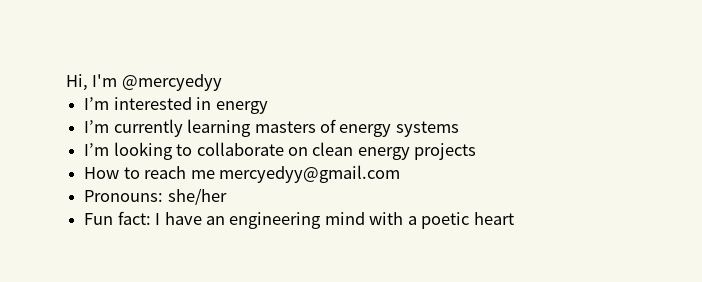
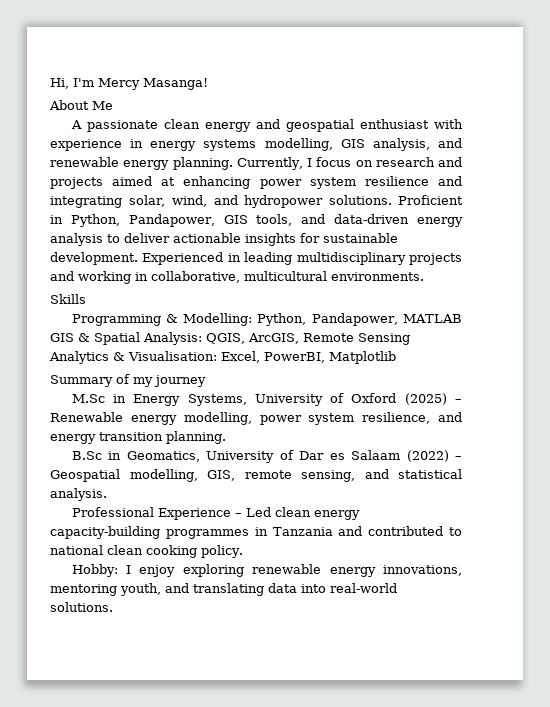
- Hi, I'm @mercyedyy
- I’m interested in energy
- I’m currently learning masters of energy systems
- I’m looking to collaborate on clean energy projects
- How to reach me mercyedyy@gmail.com
- Pronouns: she/her
- Fun fact: I have an engineering mind with a poetic heart
+ Hi, I'm Mercy Masanga!
+ About Me
+ A passionate clean energy and geospatial enthusiast with experience in energy systems modelling, GIS analysis, and renewable energy planning. Currently, I focus on research and projects aimed at enhancing power system resilience and integrating solar, wind, and hydropower solutions. Proficient in Python, Pandapower, GIS tools, and data-driven energy analysis to deliver actionable insights for sustainable development. Experienced in leading multidisciplinary projects and working in collaborative, multicultural environments.
+ Skills
+ Programming & Modelling: Python, Pandapower, MATLAB GIS & Spatial Analysis: QGIS, ArcGIS, Remote Sensing Analytics & Visualisation: Excel, PowerBI, Matplotlib
+ Summary of my journey
+ M.Sc in Energy Systems, University of Oxford (2025) – Renewable energy modelling, power system resilience, and energy transition planning.
+ B.Sc in Geomatics, University of Dar es Salaam (2022) – Geospatial modelling, GIS, remote sensing, and statistical analysis.
+ Professional Experience – Led clean energy capacity-building programmes in Tanzania and contributed to national clean cooking policy.
+ Hobby: I enjoy exploring renewable energy innovations, mentoring youth, and translating data into real-world solutions.

